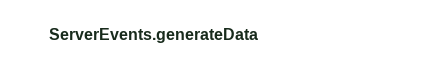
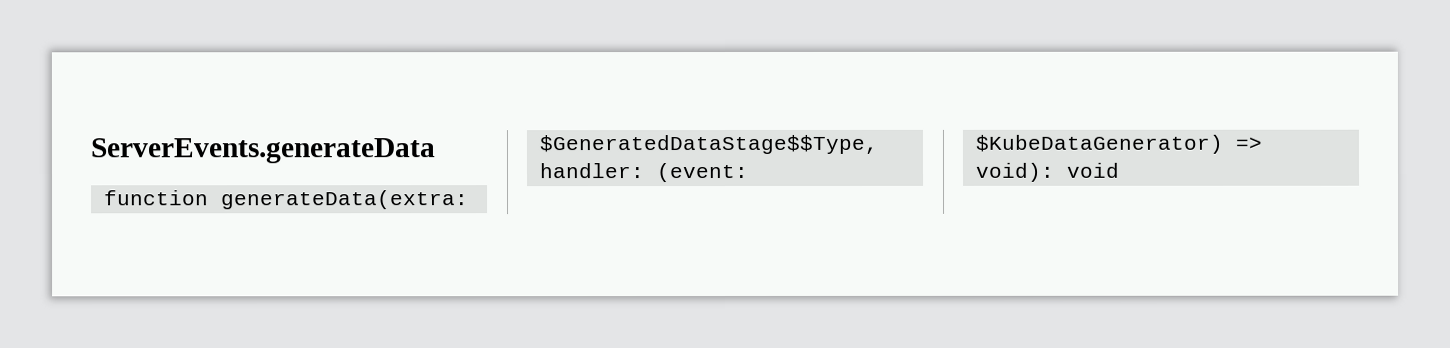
+ function generateData(extra: $GeneratedDataStage$$Type, handler: (event: $KubeDataGenerator) => void): void

